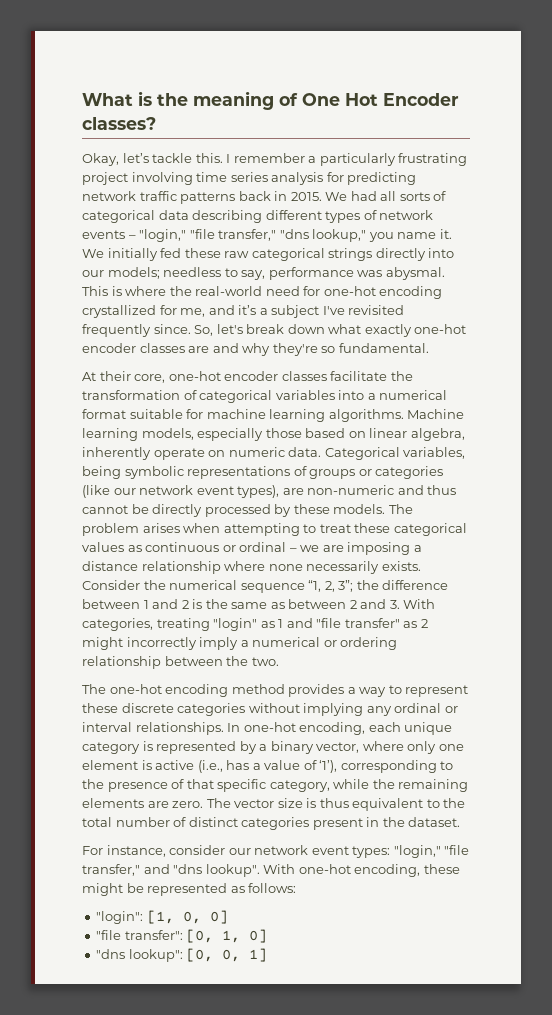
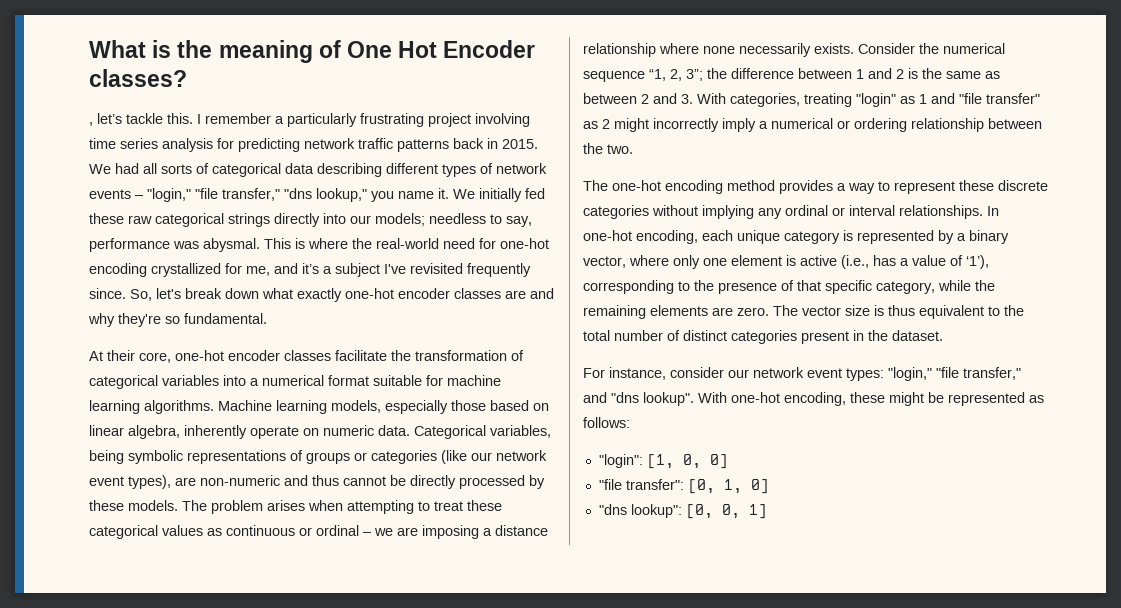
- Okay, let’s tackle this.
+ , let’s tackle this.

